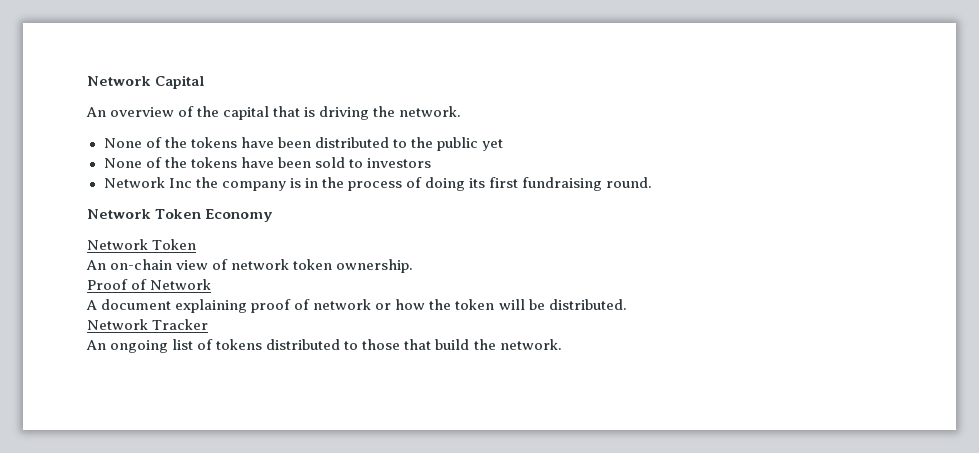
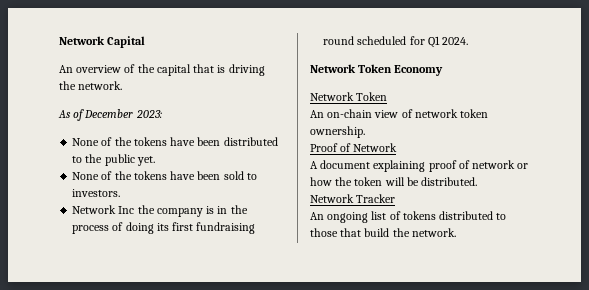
+ As of December 2023:
- None of the tokens have been distributed to the public yet
+ None of the tokens have been distributed to the public yet.
- None of the tokens have been sold to investors
+ None of the tokens have been sold to investors.
- Network Inc the company is in the process of doing its first fundraising round.
+ Network Inc the company is in the process of doing its first fundraising round scheduled for Q1 2024.

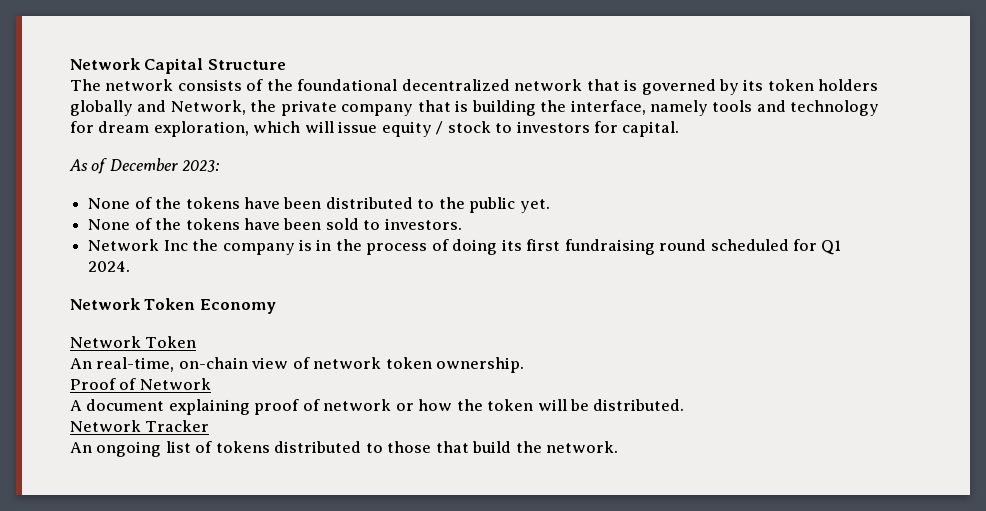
- Network Capital
- An overview of the capital that is driving the network.
+ Network Capital Structure
+ The network consists of the foundational decentralized network that is governed by its token holders globally and Network, the private company that is building the interface, namely tools and technology for dream exploration, which will issue equity / stock to investors for capital.
- An on-chain view of network token ownership.
+ An real-time, on-chain view of network token ownership.

